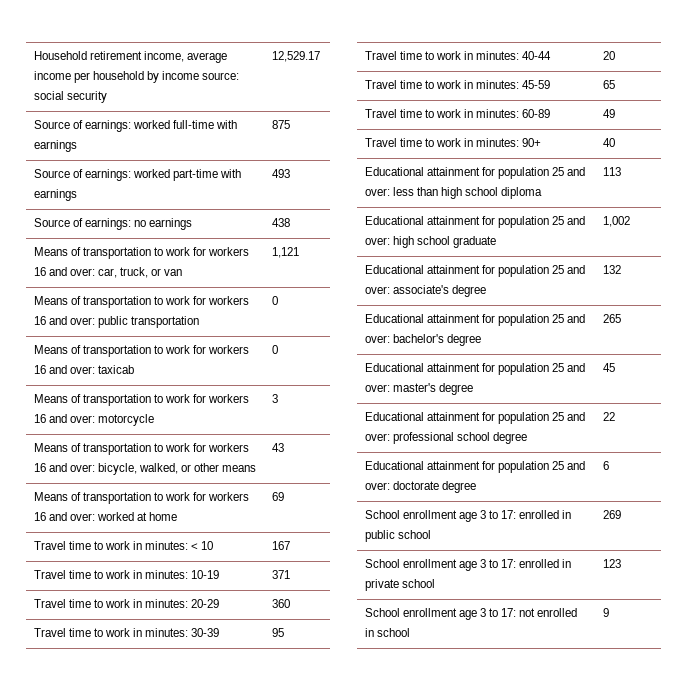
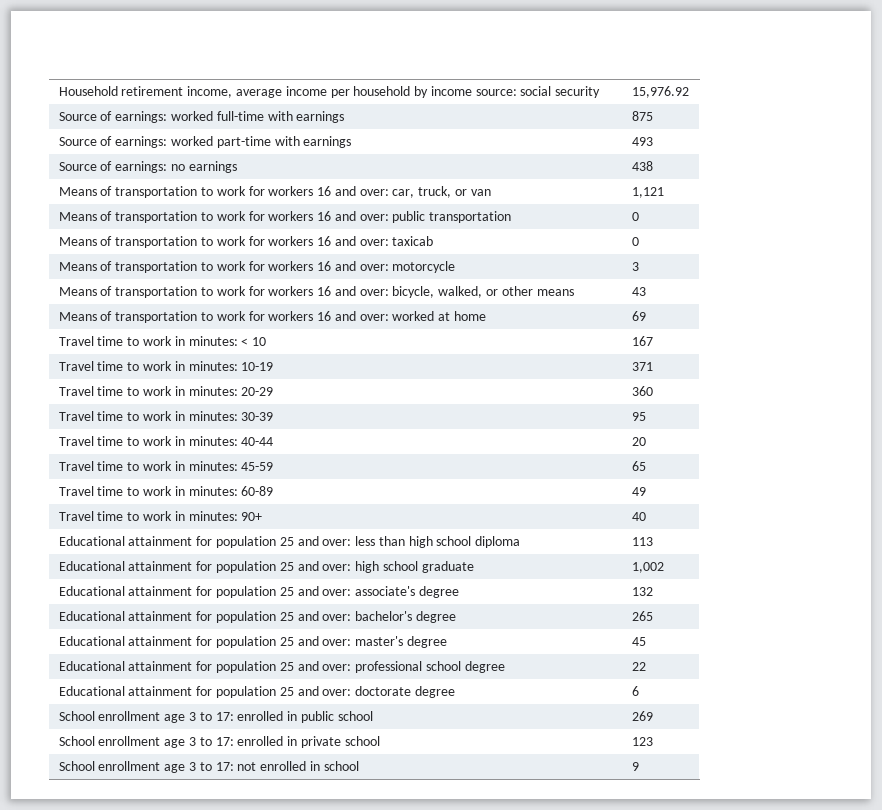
- Household retirement income, average income per household by income source: social security | 12,529.17
+ Household retirement income, average income per household by income source: social security | 15,976.92

